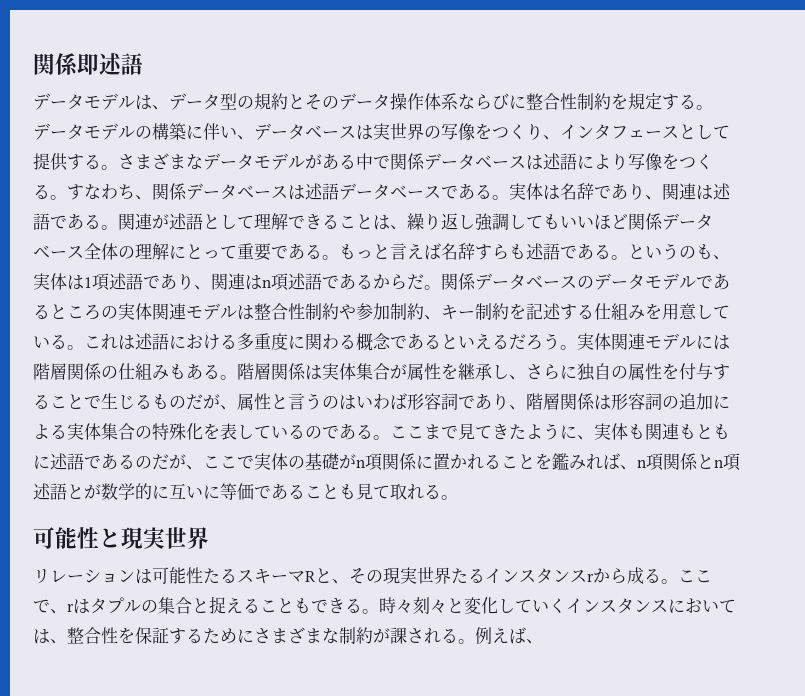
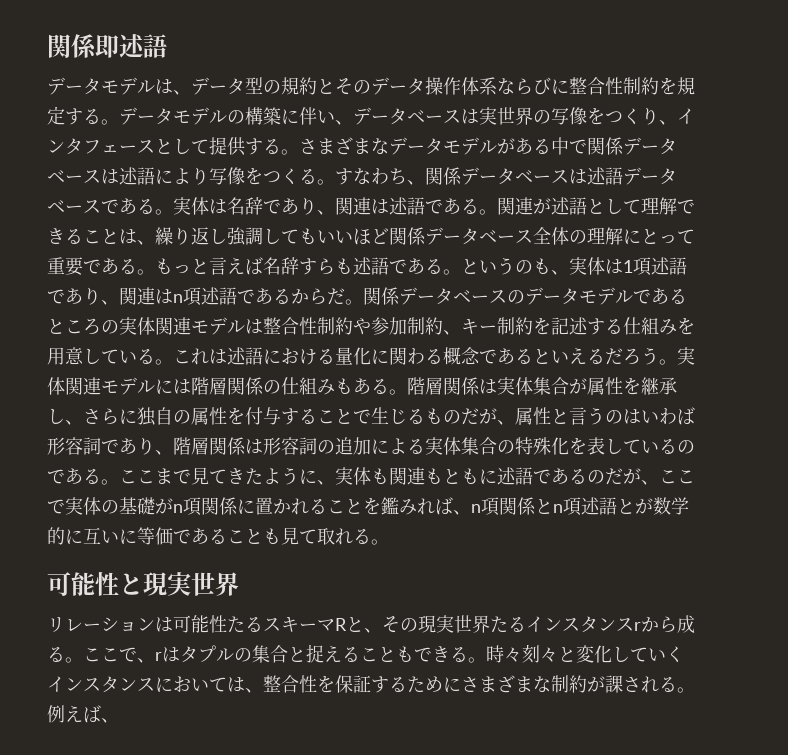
- これは述語における多重度に関わる概念であるといえるだろう。
+ これは述語における量化に関わる概念であるといえるだろう。

